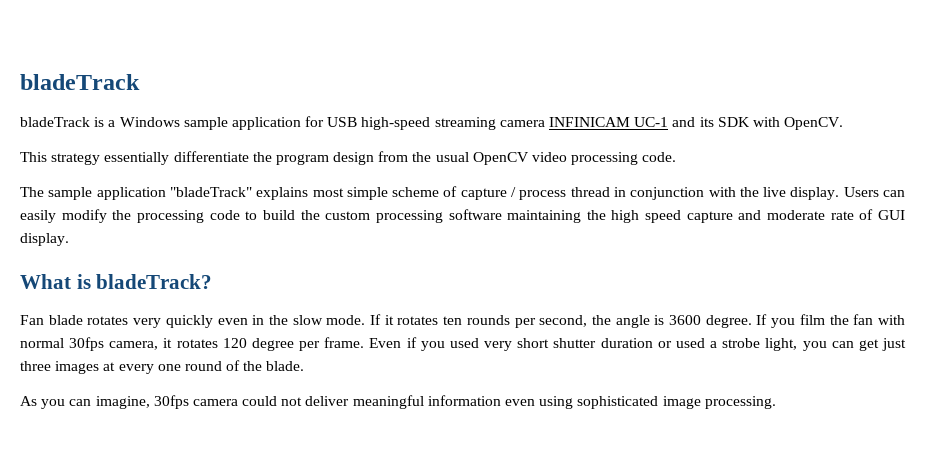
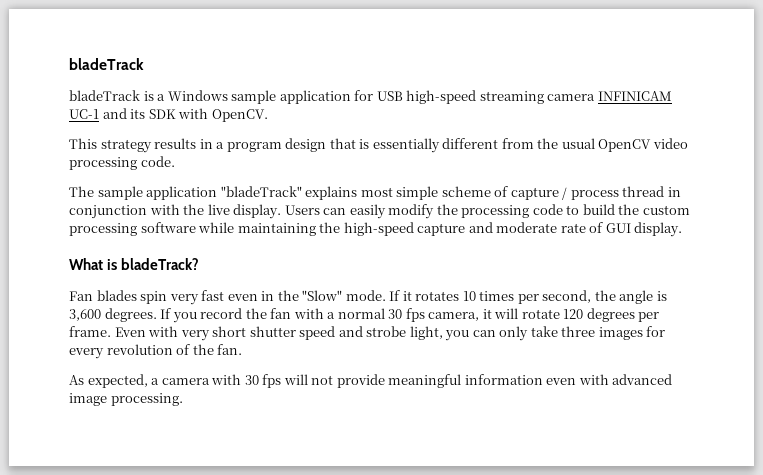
- This strategy essentially differentiate the program design from the usual OpenCV video processing code.
+ This strategy results in a program design that is essentially different from the usual OpenCV video processing code.
- Users can easily modify the processing code to build the custom processing software maintaining the high speed capture and moderate rate of GUI display.
+ Users can easily modify the processing code to build the custom processing software while maintaining the high-speed capture and moderate rate of GUI display.
- Fan blade rotates very quickly even in the slow mode.
+ Fan blades spin very fast even in the "Slow" mode.
- If it rotates ten rounds per second, the angle is 3600 degree.
+ If it rotates 10 times per second, the angle is 3,600 degrees.
- If you film the fan with normal 30fps camera, it rotates 120 degree per frame. Even if you used very short shutter duration or used a strobe light, you can get just three images at every one round of the blade.
+ If you record the fan with a normal 30 fps camera, it will rotate 120 degrees per frame. Even with very short shutter speed and strobe light, you can only take three images for every revolution of the fan.
- As you can imagine, 30fps camera could not deliver meaningful information even using sophisticated image processing.
+ As expected, a camera with 30 fps will not provide meaningful information even with advanced image processing.

